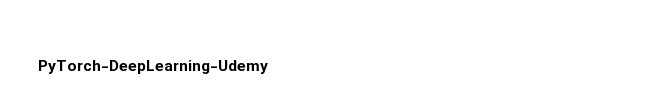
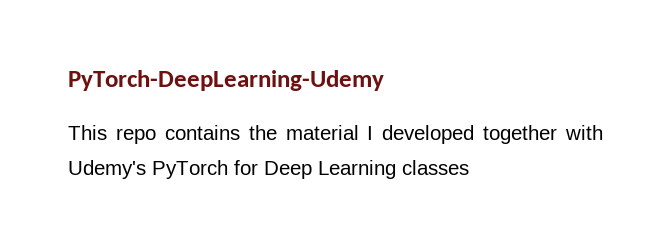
+ This repo contains the material I developed together with Udemy's PyTorch for Deep Learning classes

